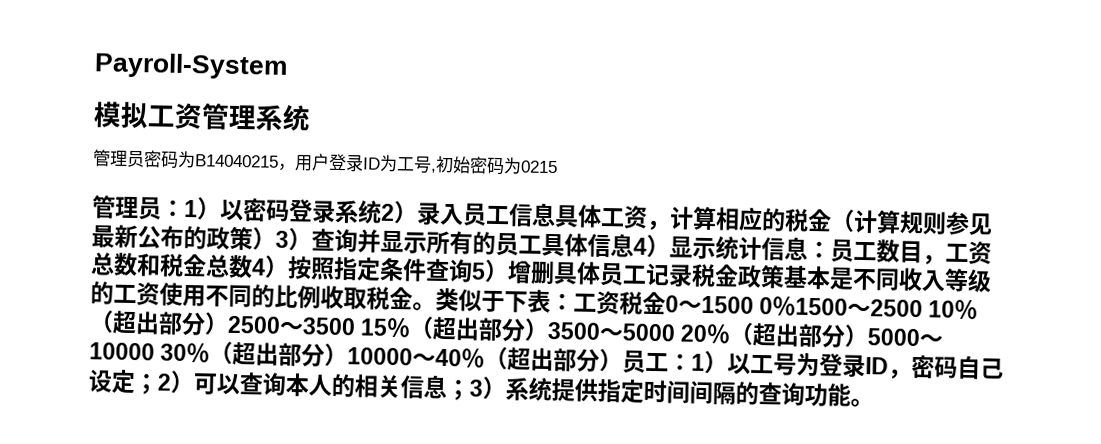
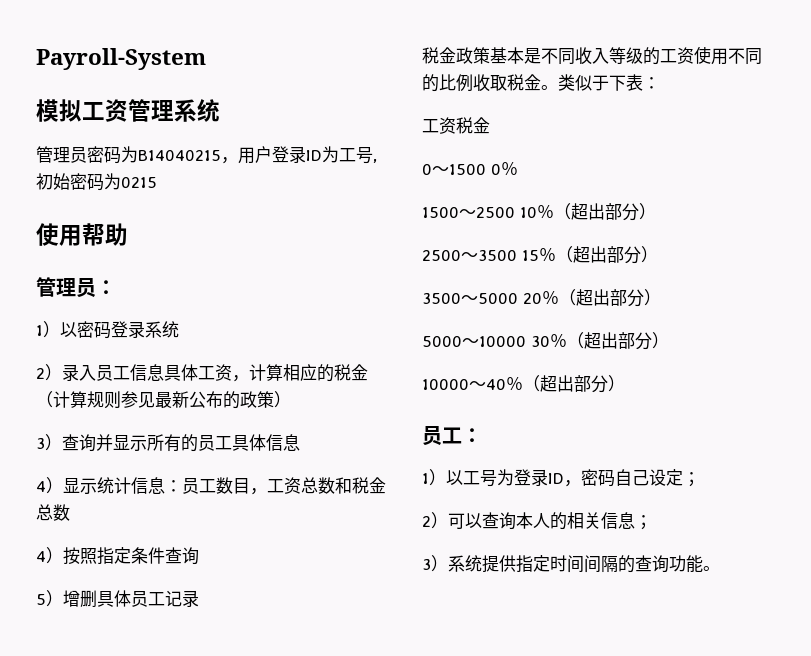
+ 使用帮助
- 管理员：1）以密码登录系统2）录入员工信息具体工资，计算相应的税金（计算规则参见最新公布的政策）3）查询并显示所有的员工具体信息4）显示统计信息：
+ 管理员：
+ 1）以密码登录系统
+ 2）录入员工信息具体工资，计算相应的税金（计算规则参见最新公布的政策）
+ 3）查询并显示所有的员工具体信息
+ 4）显示统计信息：
- 员工数目，工资总数和税金总数4）按照指定条件查询5）增删具体员工记录税金政策基本是不同收入等级的工资使用不同的比例收取税金。
+ 员工数目，工资总数和税金总数
+ 4）按照指定条件查询
+ 5）增删具体员工记录
+ 税金政策基本是不同收入等级的工资使用不同的比例收取税金。
- 类似于下表：工资税金0～1500 0％1500～2500 10％（超出部分）2500～3500 15％（超出部分）3500～5000 20％（超出部分）5000～10000 30％（超出部分）10000～40％（超出部分）员工：1）以工号为登录ID，密码自己设定；2）可以查询本人的相关信息；3）系统提供指定时间间隔的查询功能。
+ 类似于下表：
+ 工资税金
+ 0～1500 0％
+ 1500～2500 10％（超出部分）
+ 2500～3500 15％（超出部分）
+ 3500～5000 20％（超出部分）
+ 5000～10000 30％（超出部分）
+ 10000～40％（超出部分）
+ 员工：
+ 1）以工号为登录ID，密码自己设定；
+ 2）可以查询本人的相关信息；
+ 3）系统提供指定时间间隔的查询功能。

